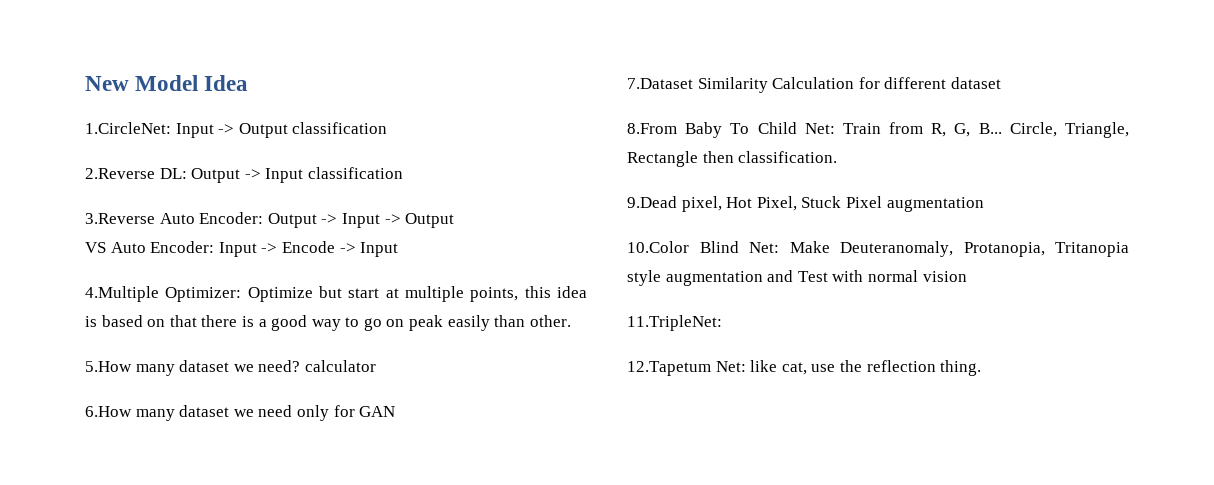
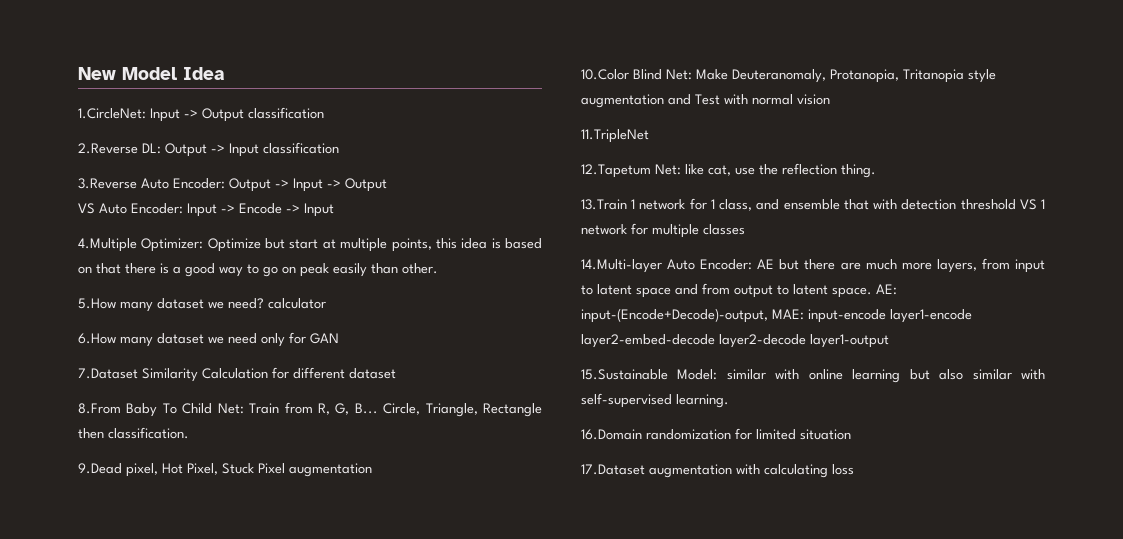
- 11.TripleNet:
+ 11.TripleNet
+ 13.Train 1 network for 1 class, and ensemble that with detection threshold VS 1 network for multiple classes
+ 14.Multi-layer Auto Encoder: AE but there are much more layers, from input to latent space and from output to latent space. AE: input-(Encode+Decode)-output, MAE: input-encode layer1-encode layer2-embed-decode layer2-decode layer1-output
+ 15.Sustainable Model: similar with online learning but also similar with self-supervised learning.
+ 16.Domain randomization for limited situation
+ 17.Dataset augmentation with calculating loss

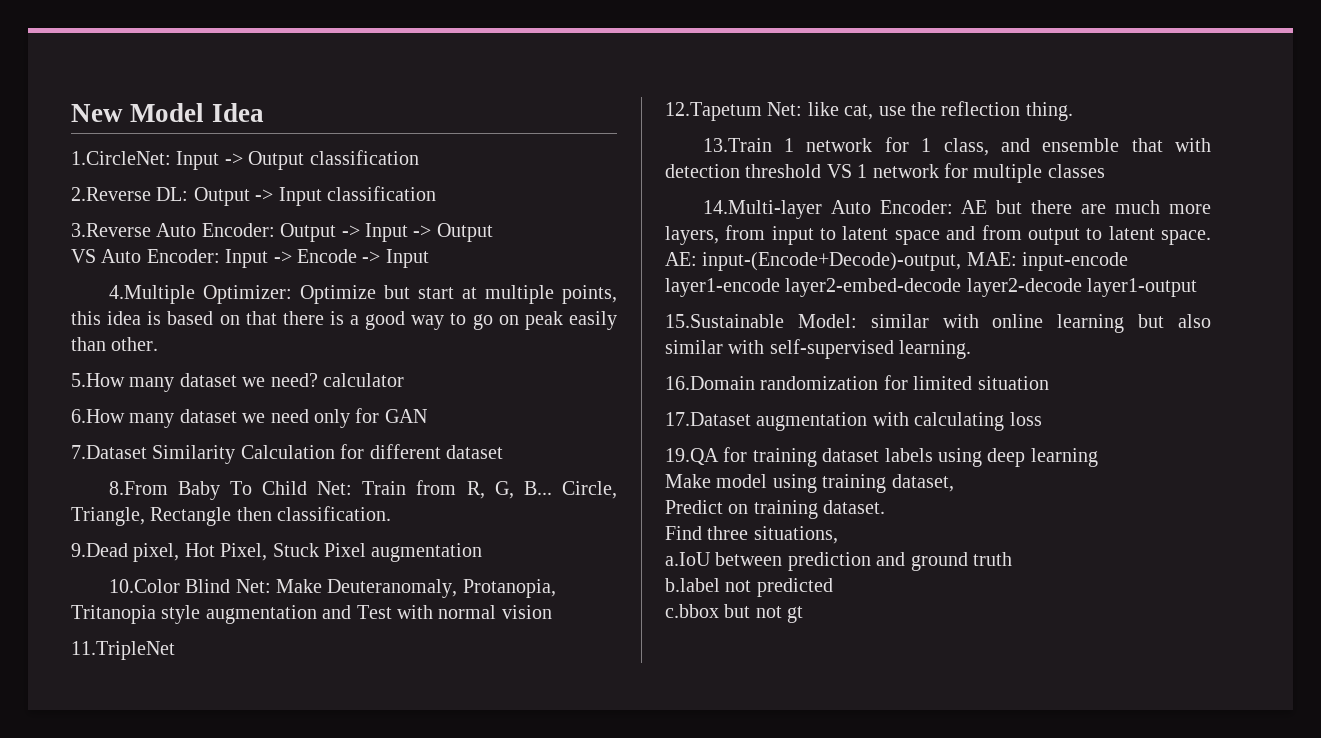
+ 19.QA for training dataset labels using deep learning
+ Make model using training dataset,
+ Predict on training dataset.
+ Find three situations,
+ a.IoU between prediction and ground truth
+ b.label not predicted
+ c.bbox but not gt

